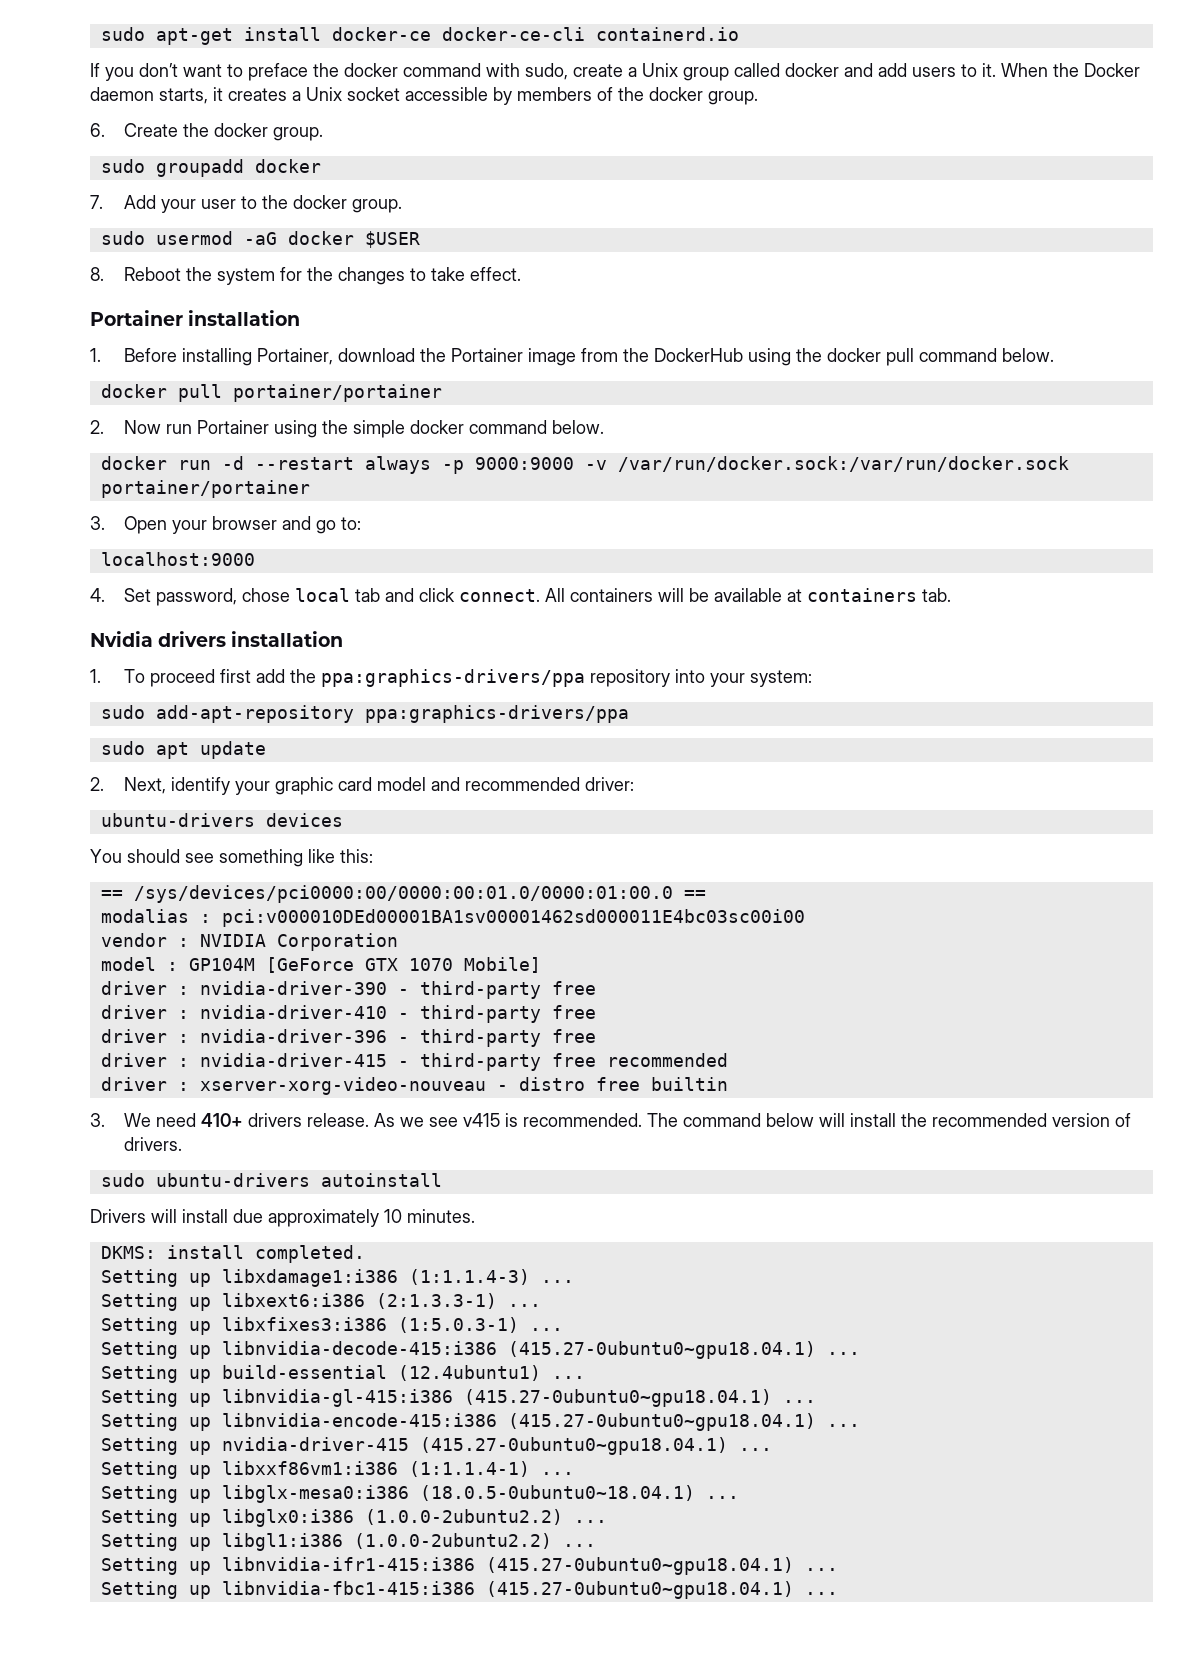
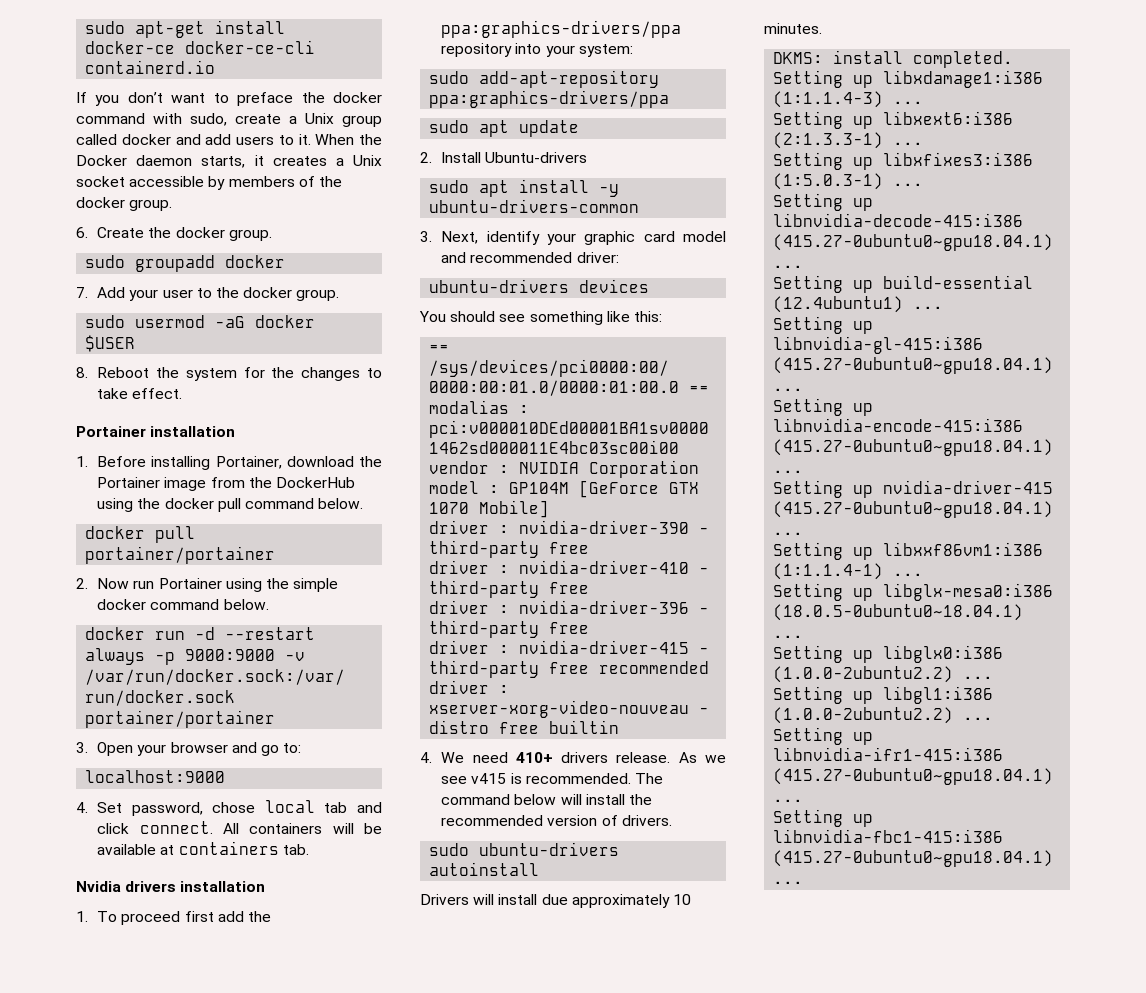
- 2. Next, identify your graphic card model and recommended driver:
+ 2. Install Ubuntu-drivers
+ sudo apt install -y ubuntu-drivers-common
+ 3. Next, identify your graphic card model and recommended driver:
- 3. We need 410+ drivers release.
+ 4. We need 410+ drivers release.

